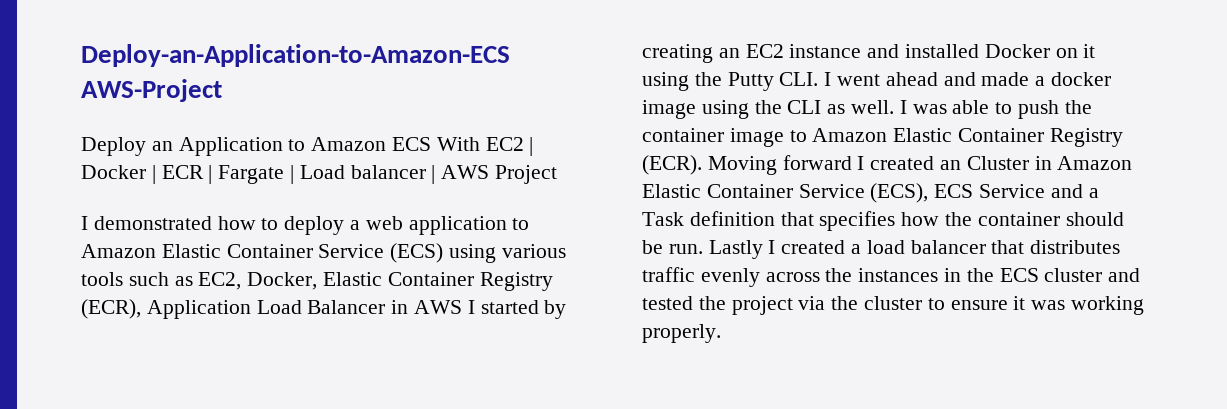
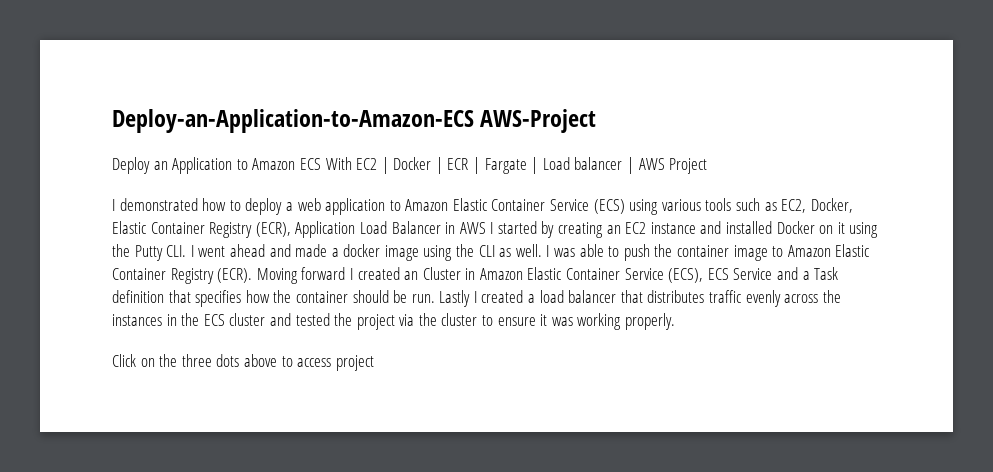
+ Click on the three dots above to access project

